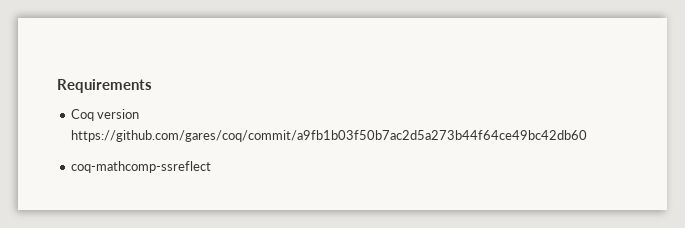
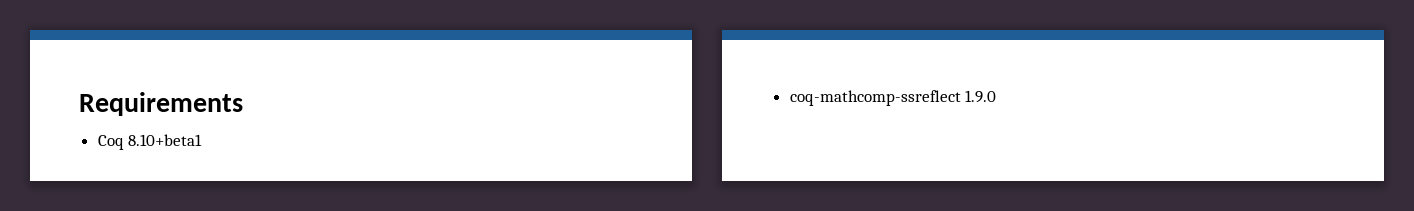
- Coq version https://github.com/gares/coq/commit/a9fb1b03f50b7ac2d5a273b44f64ce49bc42db60
+ Coq 8.10+beta1
- coq-mathcomp-ssreflect
+ coq-mathcomp-ssreflect 1.9.0

